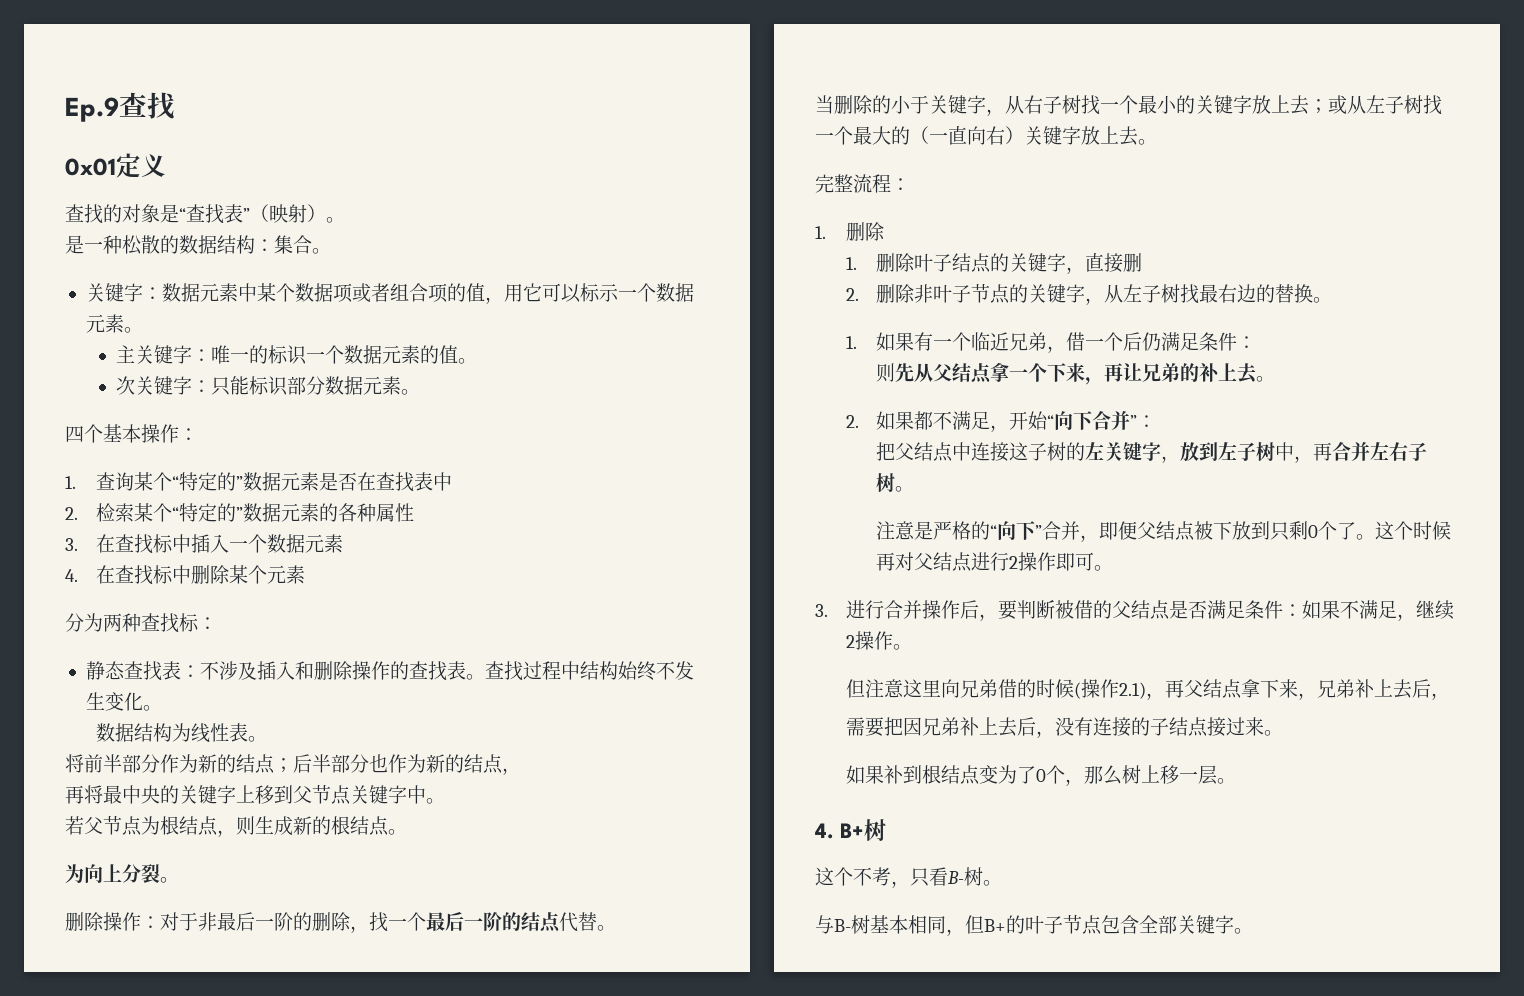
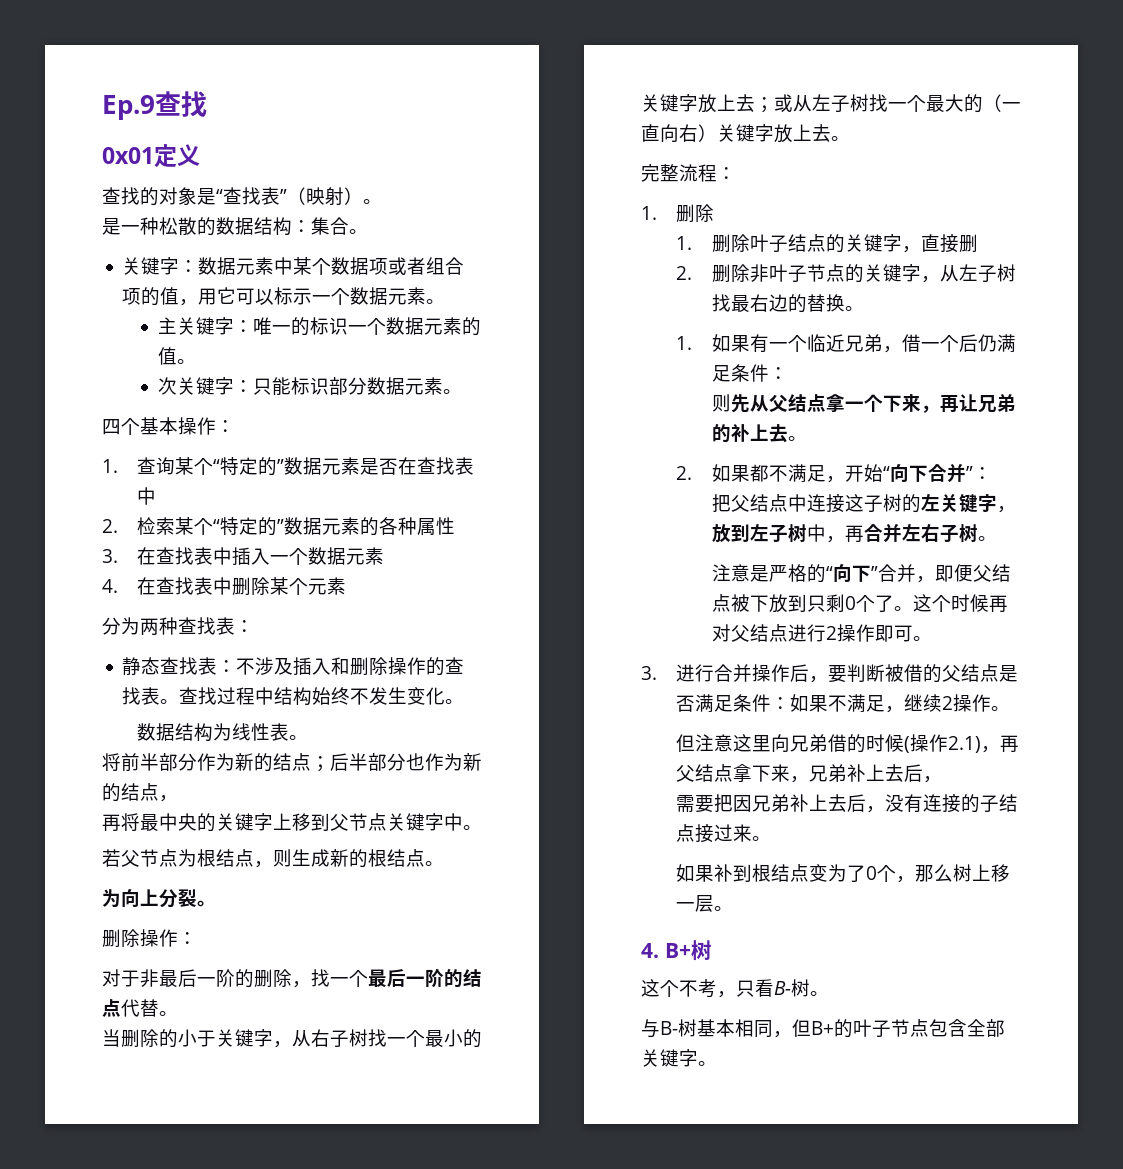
- 3.在查找标中插入一个数据元素
+ 3.在查找表中插入一个数据元素
- 4.在查找标中删除某个元素
+ 4.在查找表中删除某个元素
- 分为两种查找标：
+ 分为两种查找表：
- 删除操作：对于非最后一阶的删除，找一个最后一阶的结点代替。
+ 删除操作：
+ 对于非最后一阶的删除，找一个最后一阶的结点代替。

